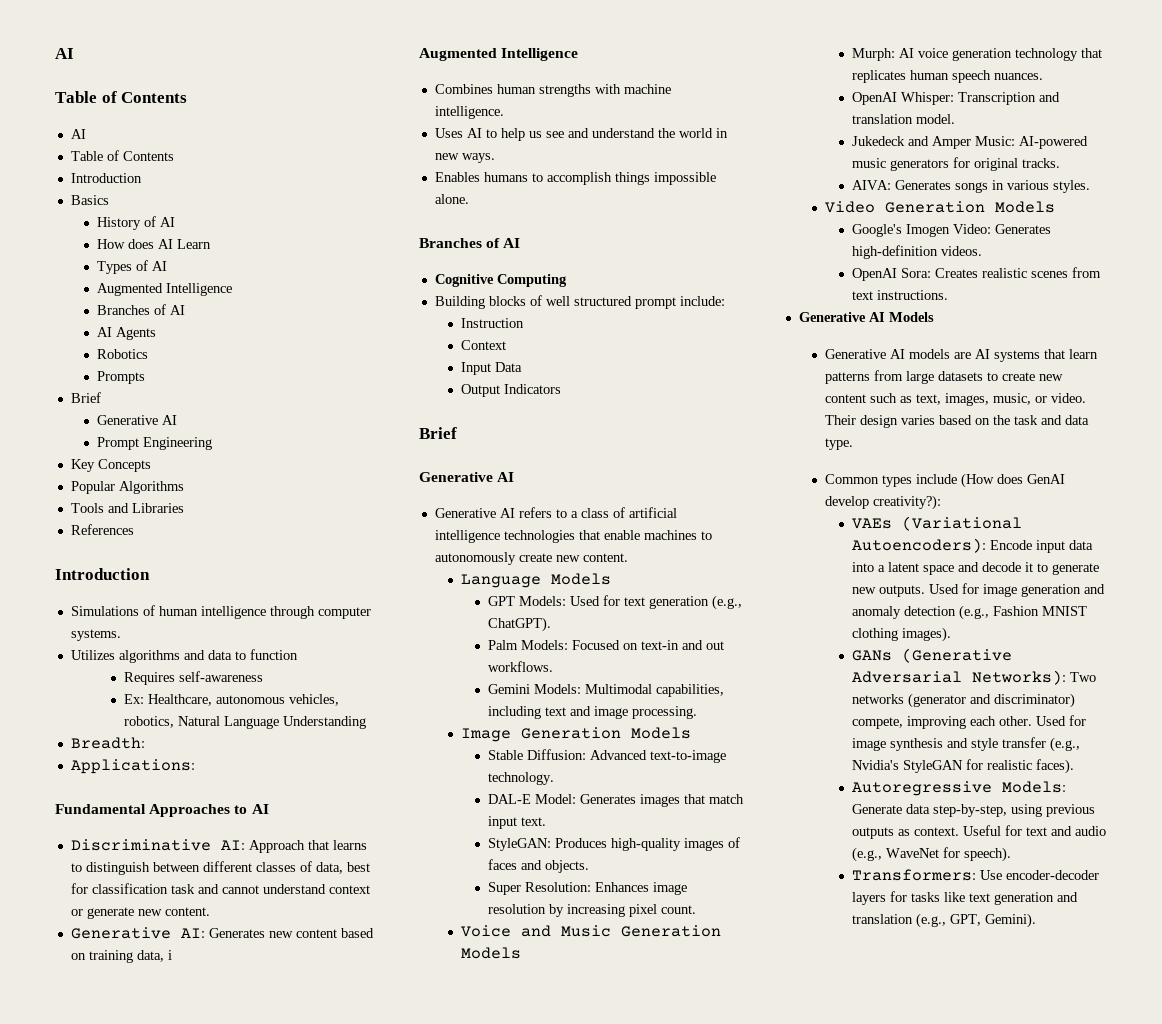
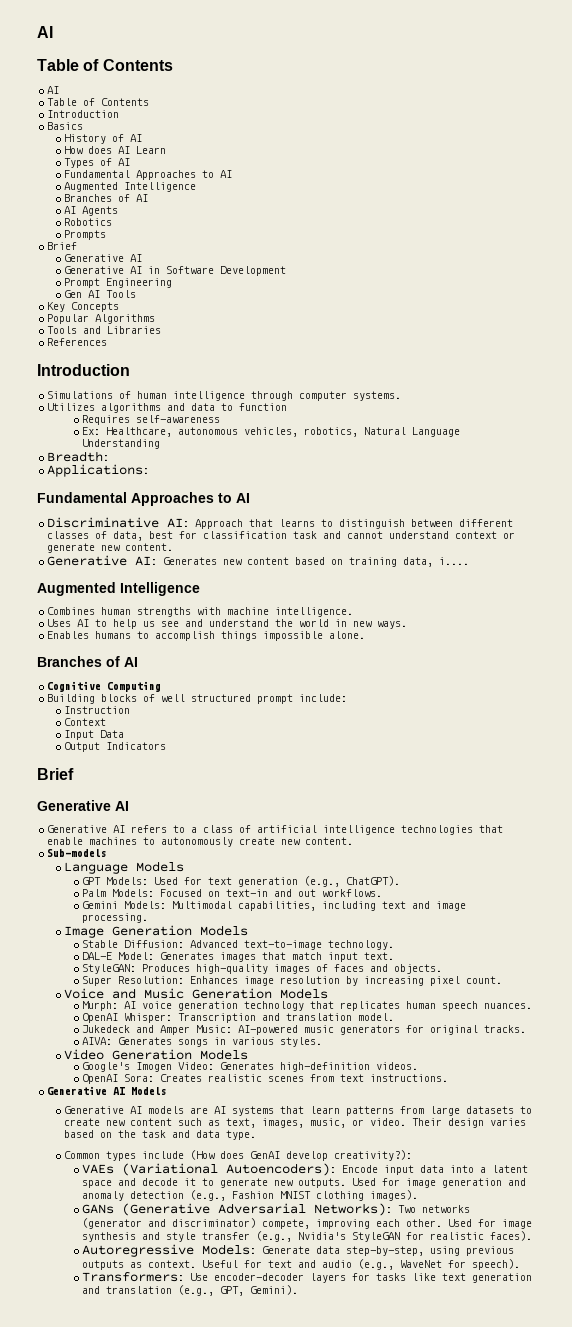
  Types of AI
+ Fundamental Approaches to AI
+ Generative AI in Software Development
+ Gen AI Tools
- Generative AI: Generates new content based on training data, i
+ Generative AI: Generates new content based on training data, i....
+ Sub-models

